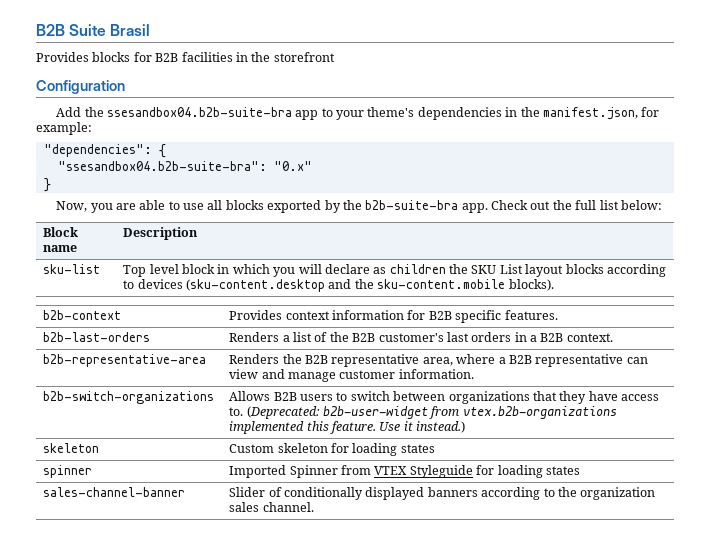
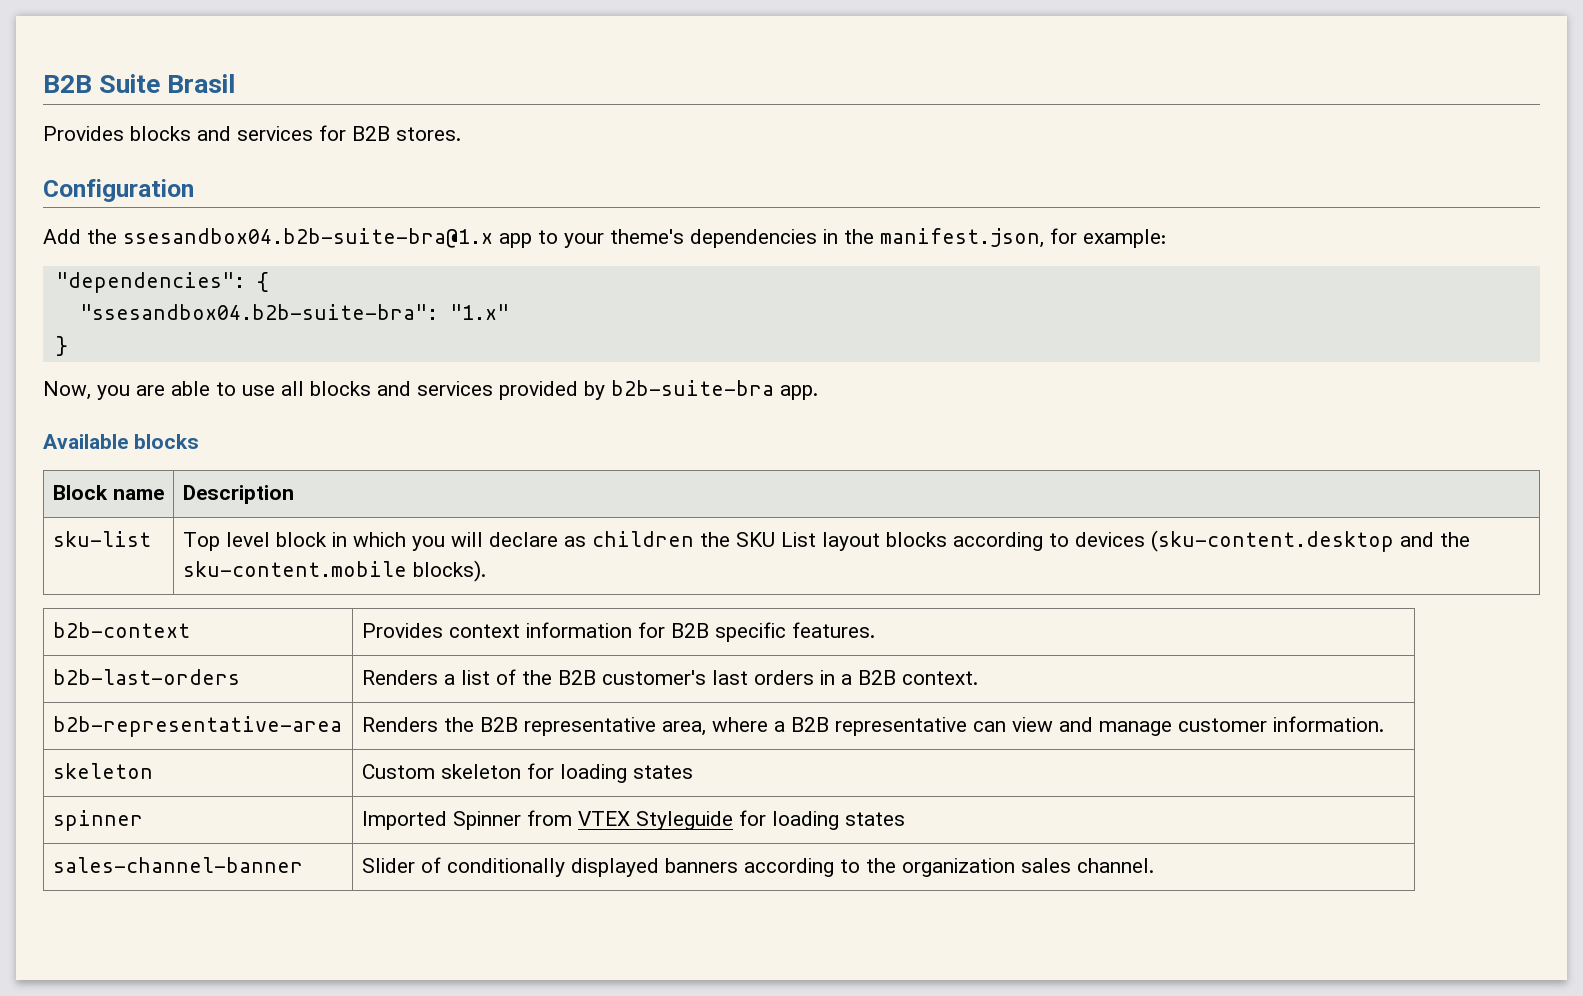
- Provides blocks for B2B facilities in the storefront
+ Provides blocks and services for B2B stores.
- Add the ssesandbox04.b2b-suite-bra app to your theme's dependencies in the manifest.json, for example:
+ Add the ssesandbox04.b2b-suite-bra@1.x app to your theme's dependencies in the manifest.json, for example:
- "ssesandbox04.b2b-suite-bra": "0.x"
+ "ssesandbox04.b2b-suite-bra": "1.x"
- Now, you are able to use all blocks exported by the b2b-suite-bra app. Check out the full list below:
+ Now, you are able to use all blocks and services provided by b2b-suite-bra app.
+ Available blocks
- b2b-switch-organizations | Allows B2B users to switch between organizations that they have access to. (Deprecated: b2b-user-widget from vtex.b2b-organizations implemented this feature. Use it instead.)

